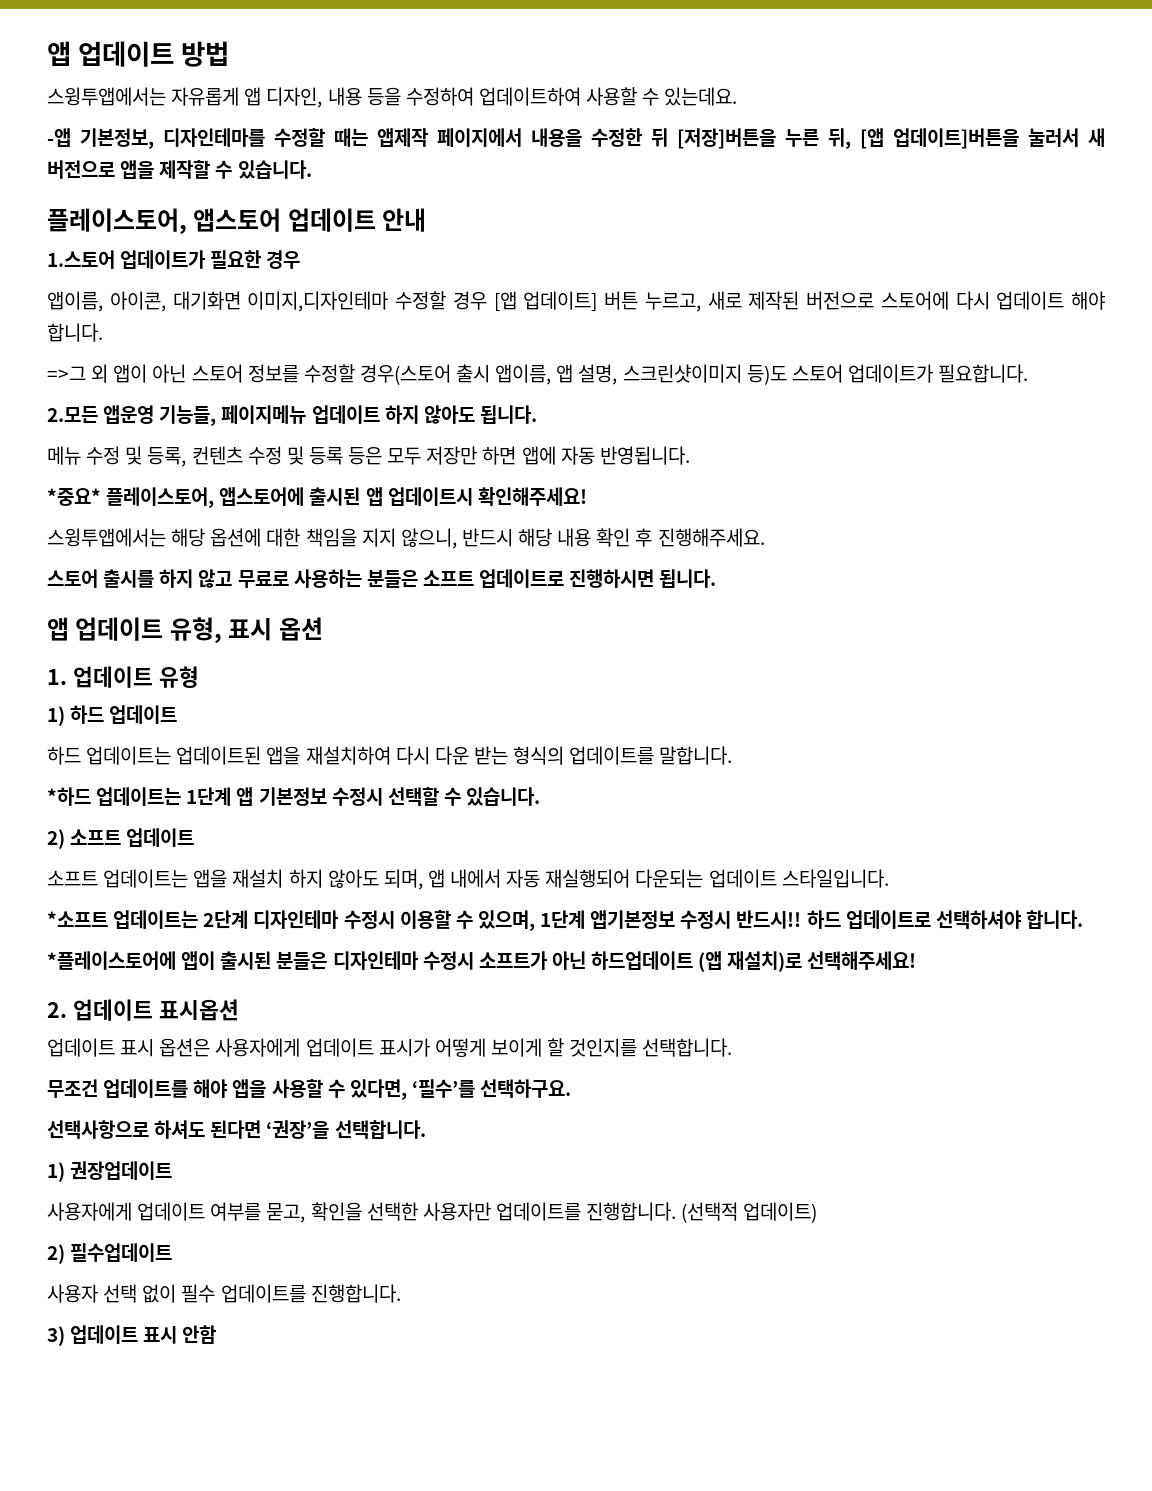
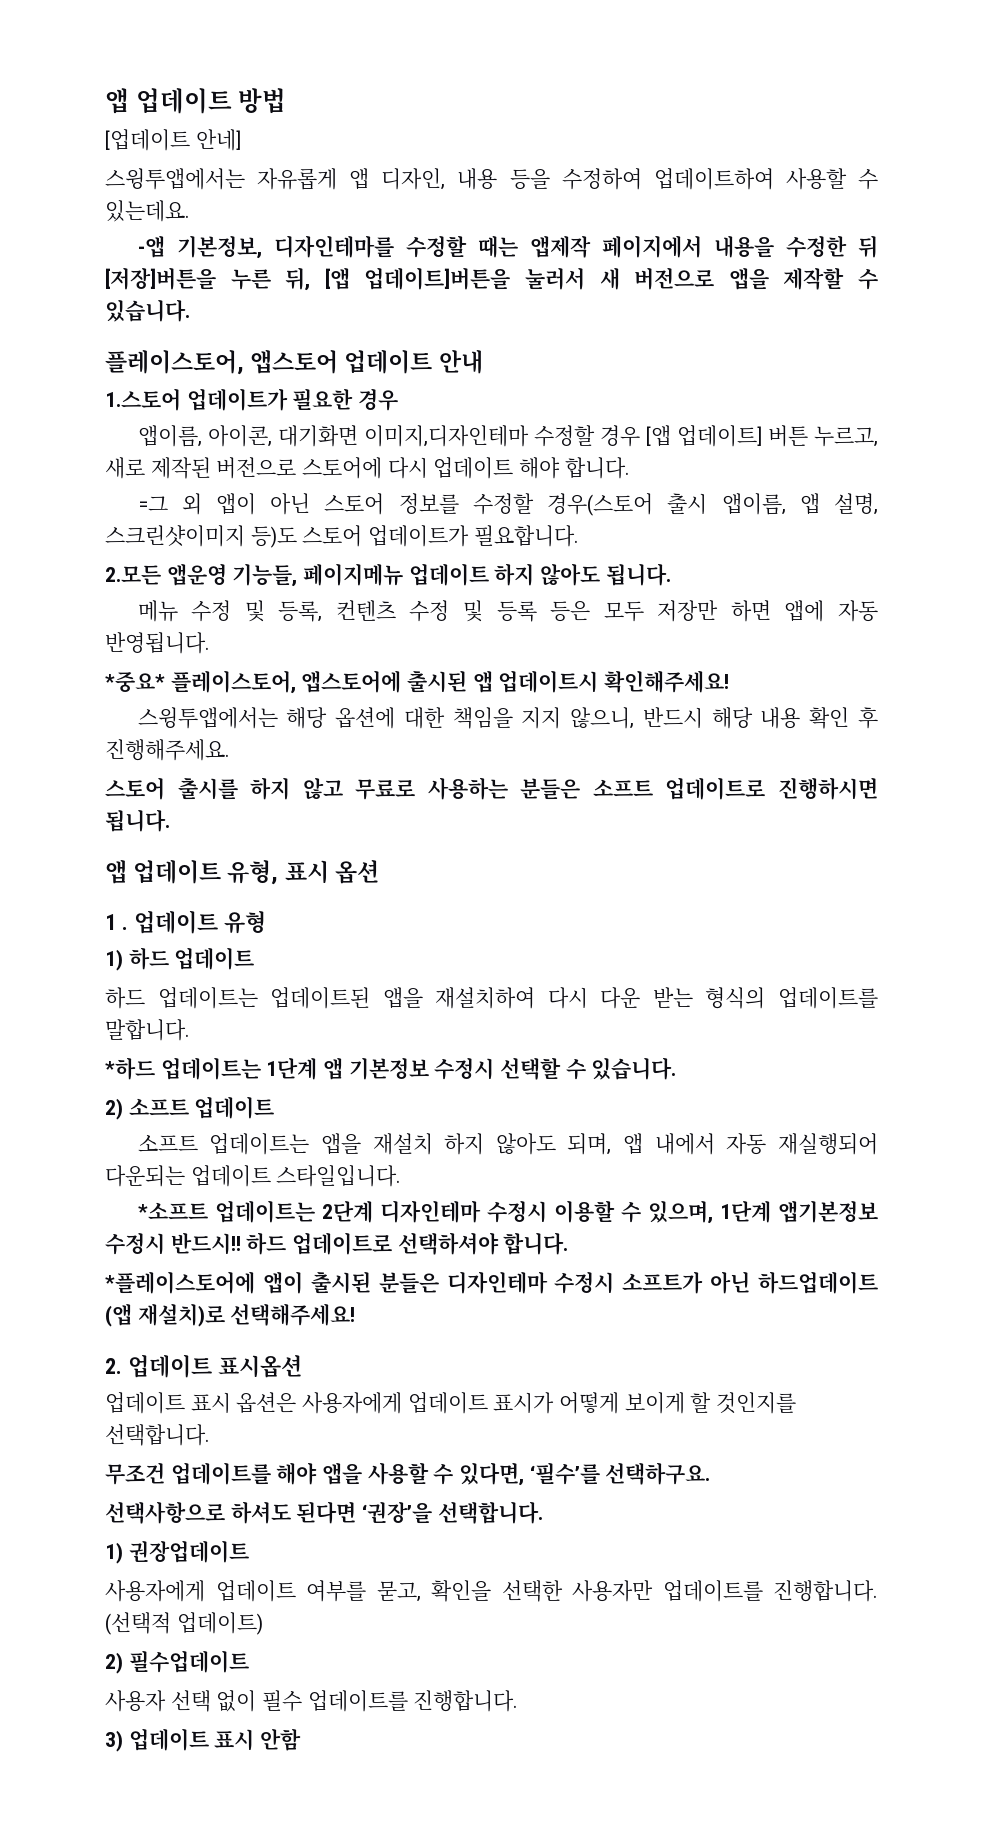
+ [업데이트 안네]
- =>그 외 앱이 아닌 스토어 정보를 수정할 경우(스토어 출시 앱이름, 앱 설명, 스크린샷이미지 등)도 스토어 업데이트가 필요합니다.
+ =그 외 앱이 아닌 스토어 정보를 수정할 경우(스토어 출시 앱이름, 앱 설명, 스크린샷이미지 등)도 스토어 업데이트가 필요합니다.
- 1. 업데이트 유형
+ 1 . 업데이트 유형

